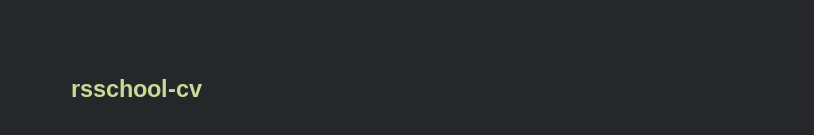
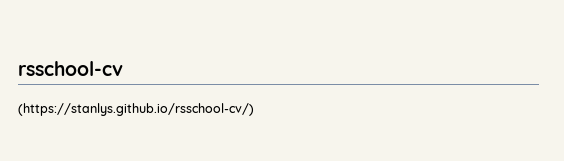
+ (https://stanlys.github.io/rsschool-cv/)

